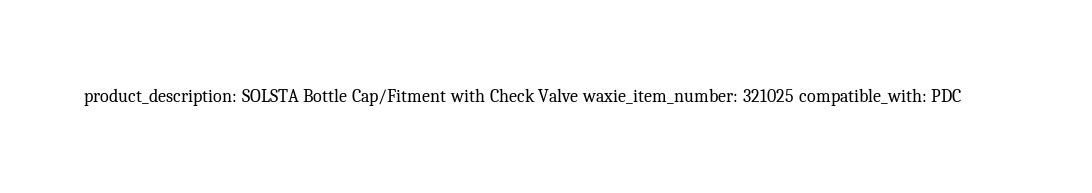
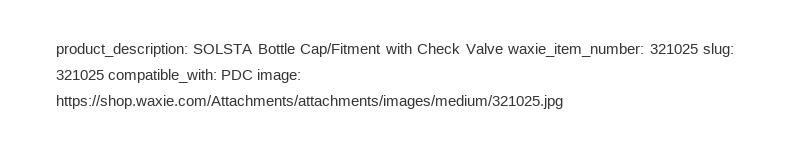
- product_description: SOLSTA Bottle Cap/Fitment with Check Valve waxie_item_number: 321025 compatible_with: PDC
+ product_description: SOLSTA Bottle Cap/Fitment with Check Valve waxie_item_number: 321025 slug: 321025 compatible_with: PDC image: https://shop.waxie.com/Attachments/attachments/images/medium/321025.jpg

